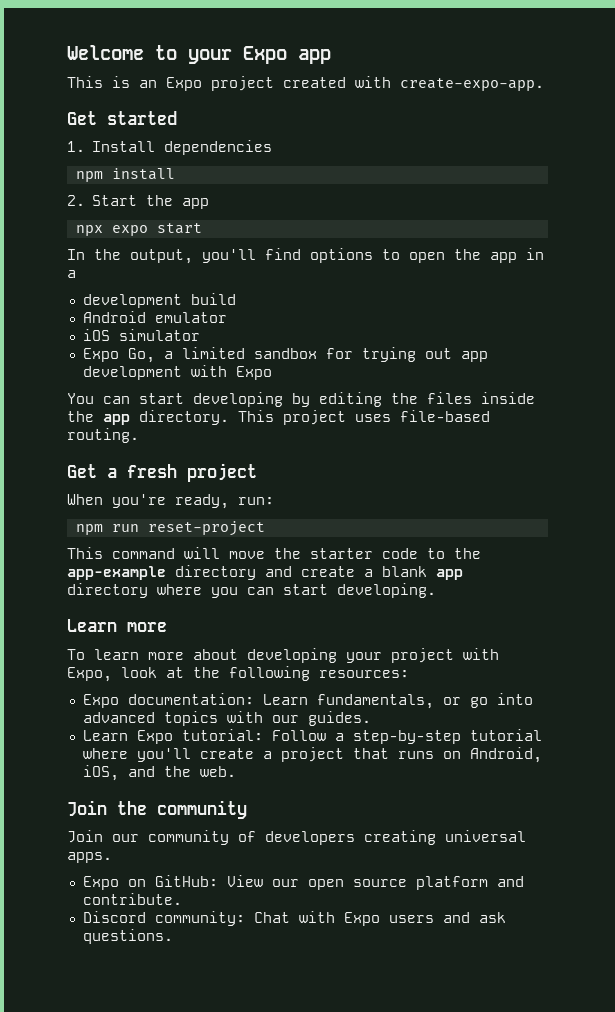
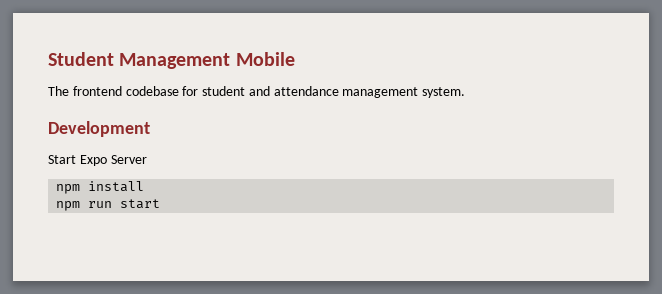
- Welcome to your Expo app
- This is an Expo project created with create-expo-app.
- Get started
- 1. Install dependencies
+ Student Management Mobile
+ The frontend codebase for student and attendance management system.
+ Development
+ Start Expo Server
  npm install
- 2. Start the app
- npx expo start
- In the output, you'll find options to open the app in a
- development build
- Android emulator
- iOS simulator
- Expo Go, a limited sandbox for trying out app development with Expo
- You can start developing by editing the files inside the app directory. This project uses file-based routing.
- Get a fresh project
- When you're ready, run:
- npm run reset-project
- This command will move the starter code to the app-example directory and create a blank app directory where you can start developing.
- Learn more
- To learn more about developing your project with Expo, look at the following resources:
- Expo documentation: Learn fundamentals, or go into advanced topics with our guides.
- Learn Expo tutorial: Follow a step-by-step tutorial where you'll create a project that runs on Android, iOS, and the web.
- Join the community
- Join our community of developers creating universal apps.
- Expo on GitHub: View our open source platform and contribute.
- Discord community: Chat with Expo users and ask questions.
+ npm run start

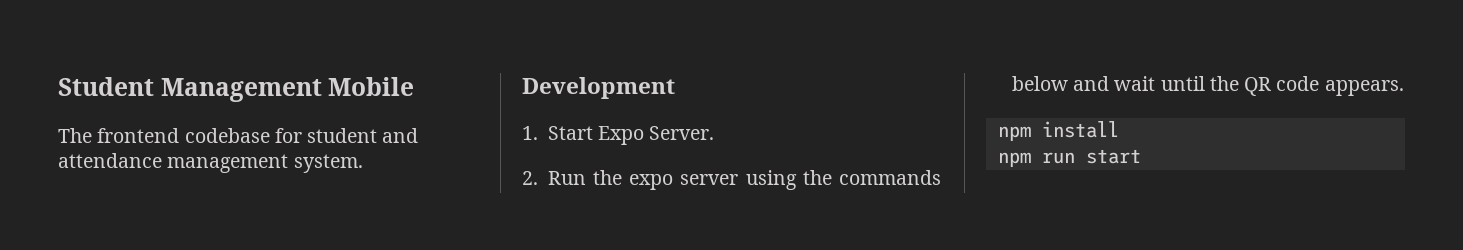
- Start Expo Server
+ 1. Start Expo Server.
+ 2. Run the expo server using the commands below and wait until the QR code appears.

